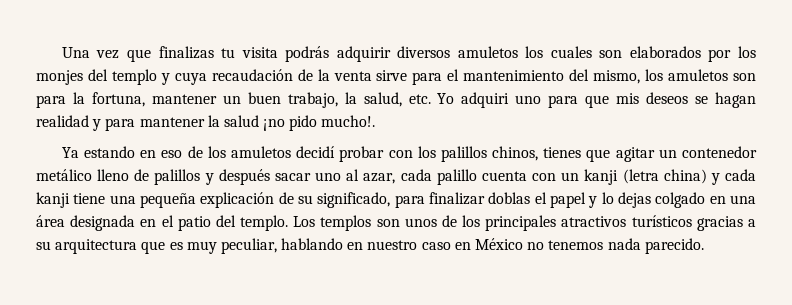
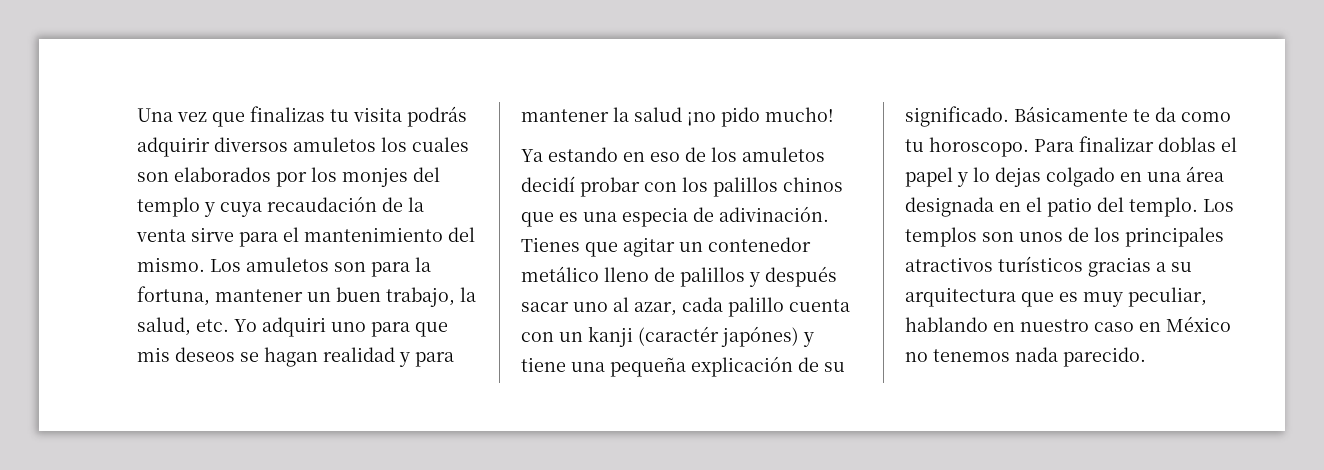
- Una vez que finalizas tu visita podrás adquirir diversos amuletos los cuales son elaborados por los monjes del templo y cuya recaudación de la venta sirve para el mantenimiento del mismo, los amuletos son para la fortuna, mantener un buen trabajo, la salud, etc. Yo adquiri uno para que mis deseos se hagan realidad y para mantener la salud ¡no pido mucho!.
+ Una vez que finalizas tu visita podrás adquirir diversos amuletos los cuales son elaborados por los monjes del templo y cuya recaudación de la venta sirve para el mantenimiento del mismo. Los amuletos son para la fortuna, mantener un buen trabajo, la salud, etc. Yo adquiri uno para que mis deseos se hagan realidad y para mantener la salud ¡no pido mucho!
- Ya estando en eso de los amuletos decidí probar con los palillos chinos, tienes que agitar un contenedor metálico lleno de palillos y después sacar uno al azar, cada palillo cuenta con un kanji (letra china) y cada kanji tiene una pequeña explicación de su significado, para finalizar doblas el papel y lo dejas colgado en una área designada en el patio del templo.
+ Ya estando en eso de los amuletos decidí probar con los palillos chinos que es una especia de adivinación. Tienes que agitar un contenedor metálico lleno de palillos y después sacar uno al azar, cada palillo cuenta con un kanji (caractér japónes) y tiene una pequeña explicación de su significado. Básicamente te da como tu horoscopo. Para finalizar doblas el papel y lo dejas colgado en una área designada en el patio del templo.

